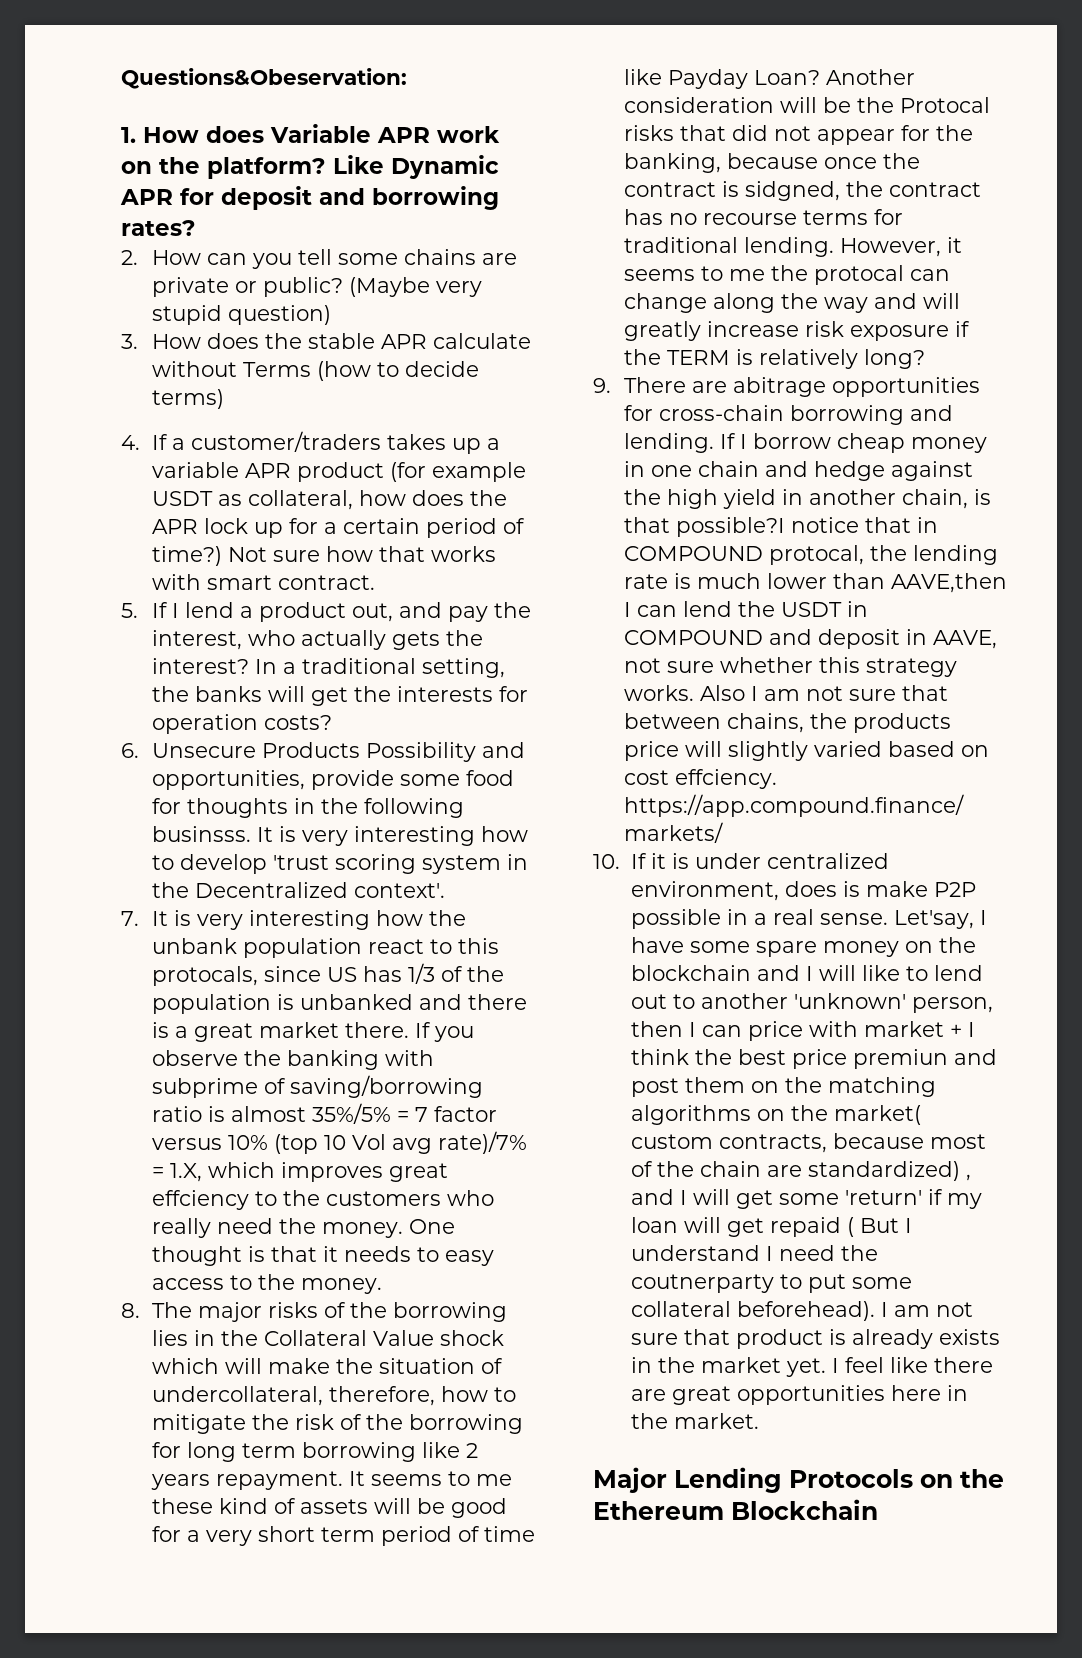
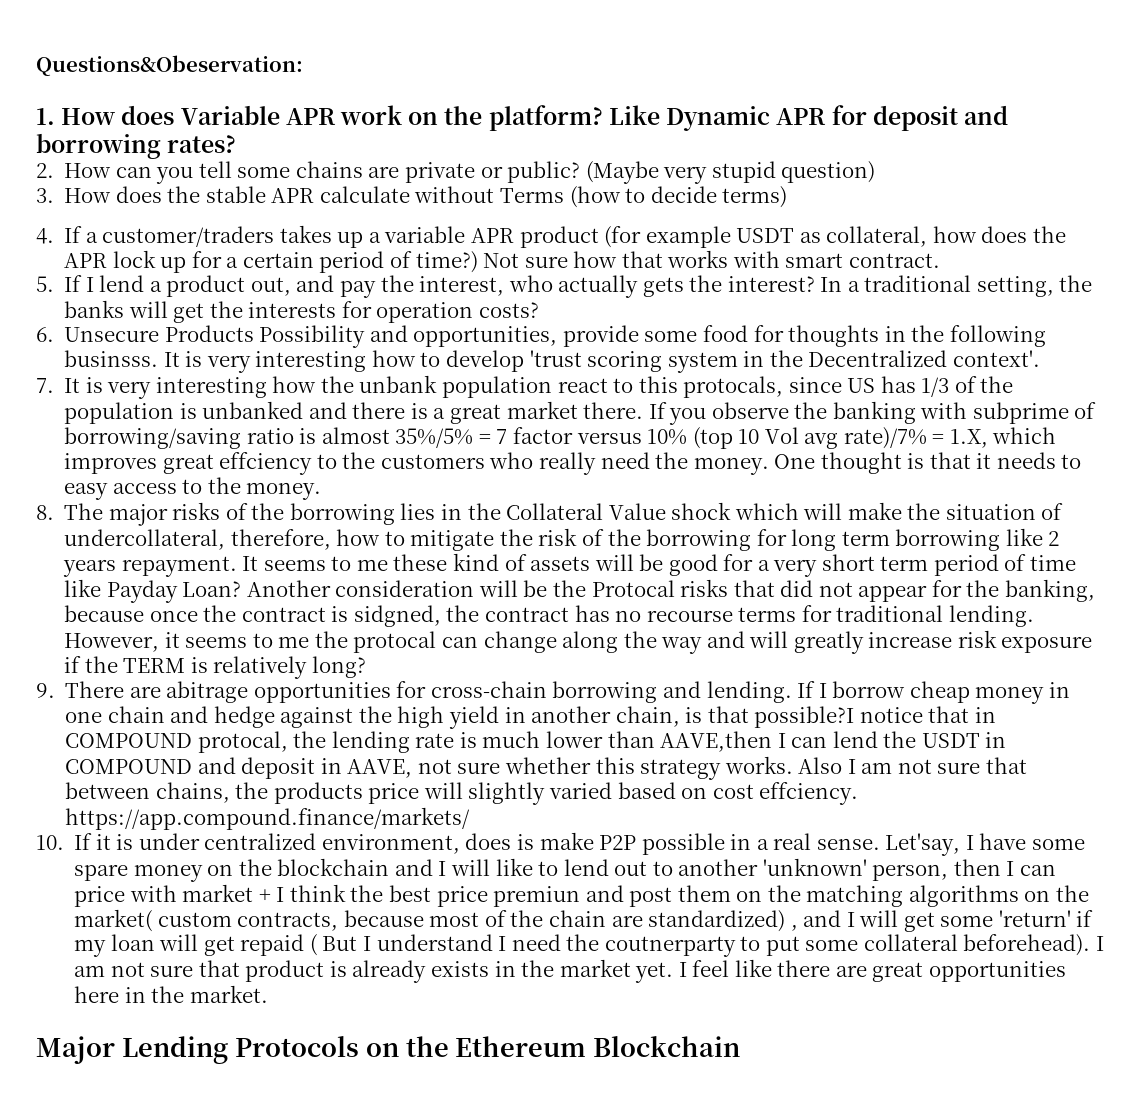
- If you observe the banking with subprime of saving/borrowing ratio is almost 35%/5% = 7 factor versus 10% (top 10 Vol avg rate)/7% = 1.X, which improves great effciency to the customers who really need the money.
+ If you observe the banking with subprime of borrowing/saving ratio is almost 35%/5% = 7 factor versus 10% (top 10 Vol avg rate)/7% = 1.X, which improves great effciency to the customers who really need the money.

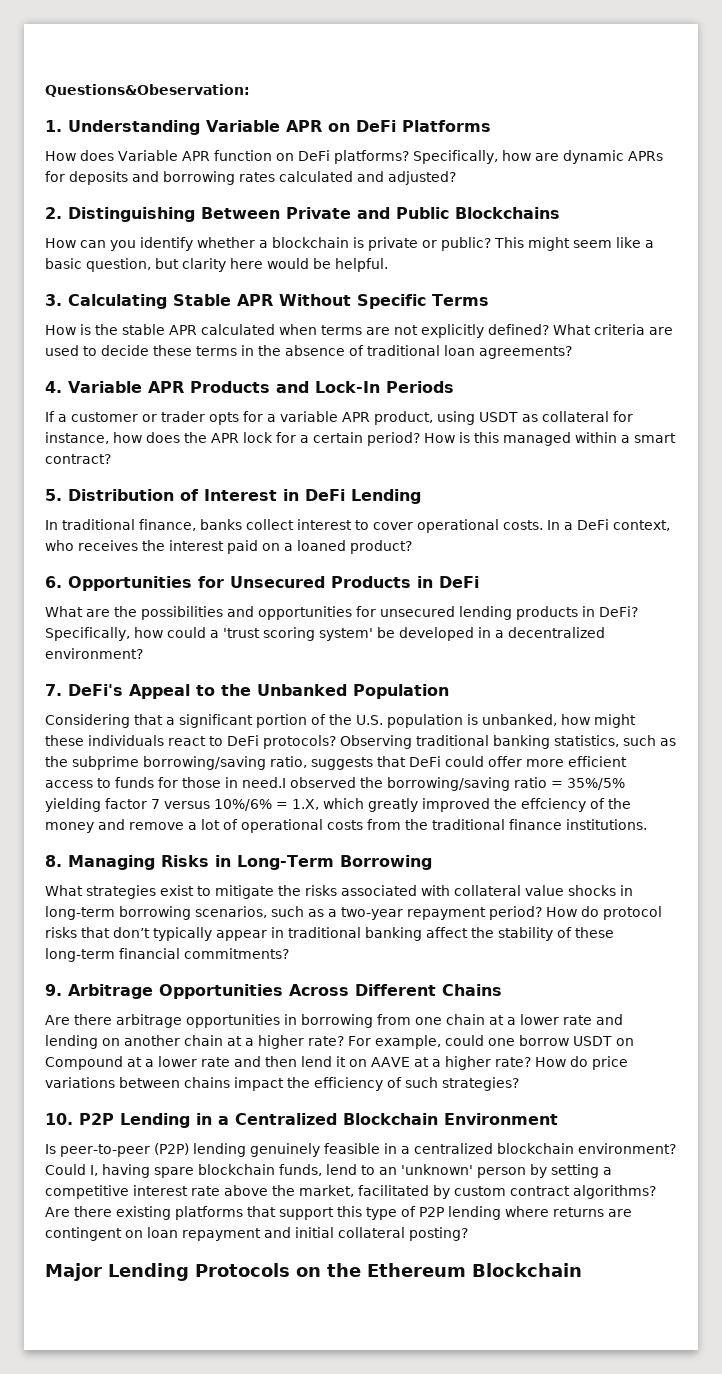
- 1. How does Variable APR work on the platform? Like Dynamic APR for deposit and borrowing rates?
- 2. How can you tell some chains are private or public? (Maybe very stupid question)
- 3. How does the stable APR calculate without Terms (how to decide terms)
- 4. If a customer/traders takes up a variable APR product (for example USDT as collateral, how does the APR lock up for a certain period of time?) Not sure how that works with smart contract.
- 5. If I lend a product out, and pay the interest, who actually gets the interest? In a traditional setting, the banks will get the interests for operation costs?
- 6. Unsecure Products Possibility and opportunities, provide some food for thoughts in the following businsss. It is very interesting how to develop 'trust scoring system in the Decentralized context'.
- 7. It is very interesting how the unbank population react to this protocals, since US has 1/3 of the population is unbanked and there is a great market there. If you observe the banking with subprime of borrowing/saving ratio is almost 35%/5% = 7 factor versus 10% (top 10 Vol avg rate)/7% = 1.X, which improves great effciency to the customers who really need the money. One thought is that it needs to easy access to the money.
- 8. The major risks of the borrowing lies in the Collateral Value shock which will make the situation of undercollateral, therefore, how to mitigate the risk of the borrowing for long term borrowing like 2 years repayment. It seems to me these kind of assets will be good for a very short term period of time like Payday Loan? Another consideration will be the Protocal risks that did not appear for the banking, because once the contract is sidgned, the contract has no recourse terms for traditional lending. However, it seems to me the protocal can change along the way and will greatly increase risk exposure if the TERM is relatively long?
- 9. There are abitrage opportunities for cross-chain borrowing and lending. If I borrow cheap money in one chain and hedge against the high yield in another chain, is that possible?I notice that in COMPOUND protocal, the lending rate is much lower than AAVE,then I can lend the USDT in COMPOUND and deposit in AAVE, not sure whether this strategy works. Also I am not sure that between chains, the products price will slightly varied based on cost effciency. https://app.compound.finance/markets/
- 10. If it is under centralized environment, does is make P2P possible in a real sense. Let'say, I have some spare money on the blockchain and I will like to lend out to another 'unknown' person, then I can price with market + I think the best price premiun and post them on the matching algorithms on the market( custom contracts, because most of the chain are standardized) , and I will get some 'return' if my loan will get repaid ( But I understand I need the coutnerparty to put some collateral beforehead). I am not sure that product is already exists in the market yet. I feel like there are great opportunities here in the market.
+ 1. Understanding Variable APR on DeFi Platforms
+ How does Variable APR function on DeFi platforms? Specifically, how are dynamic APRs for deposits and borrowing rates calculated and adjusted?
+ 2. Distinguishing Between Private and Public Blockchains
+ How can you identify whether a blockchain is private or public? This might seem like a basic question, but clarity here would be helpful.
+ 3. Calculating Stable APR Without Specific Terms
+ How is the stable APR calculated when terms are not explicitly defined? What criteria are used to decide these terms in the absence of traditional loan agreements?
+ 4. Variable APR Products and Lock-In Periods
+ If a customer or trader opts for a variable APR product, using USDT as collateral for instance, how does the APR lock for a certain period? How is this managed within a smart contract?
+ 5. Distribution of Interest in DeFi Lending
+ In traditional finance, banks collect interest to cover operational costs. In a DeFi context, who receives the interest paid on a loaned product?
+ 6. Opportunities for Unsecured Products in DeFi
+ What are the possibilities and opportunities for unsecured lending products in DeFi? Specifically, how could a 'trust scoring system' be developed in a decentralized environment?
+ 7. DeFi's Appeal to the Unbanked Population
+ Considering that a significant portion of the U.S. population is unbanked, how might these individuals react to DeFi protocols? Observing traditional banking statistics, such as the subprime borrowing/saving ratio, suggests that DeFi could offer more efficient access to funds for those in need.I observed the borrowing/saving ratio = 35%/5% yielding factor 7 versus 10%/6% = 1.X, which greatly improved the effciency of the money and remove a lot of operational costs from the traditional finance institutions.
+ 8. Managing Risks in Long-Term Borrowing
+ What strategies exist to mitigate the risks associated with collateral value shocks in long-term borrowing scenarios, such as a two-year repayment period? How do protocol risks that don’t typically appear in traditional banking affect the stability of these long-term financial commitments?
+ 9. Arbitrage Opportunities Across Different Chains
+ Are there arbitrage opportunities in borrowing from one chain at a lower rate and lending on another chain at a higher rate? For example, could one borrow USDT on Compound at a lower rate and then lend it on AAVE at a higher rate? How do price variations between chains impact the efficiency of such strategies?
+ 10. P2P Lending in a Centralized Blockchain Environment
+ Is peer-to-peer (P2P) lending genuinely feasible in a centralized blockchain environment? Could I, having spare blockchain funds, lend to an 'unknown' person by setting a competitive interest rate above the market, facilitated by custom contract algorithms? Are there existing platforms that support this type of P2P lending where returns are contingent on loan repayment and initial collateral posting?

